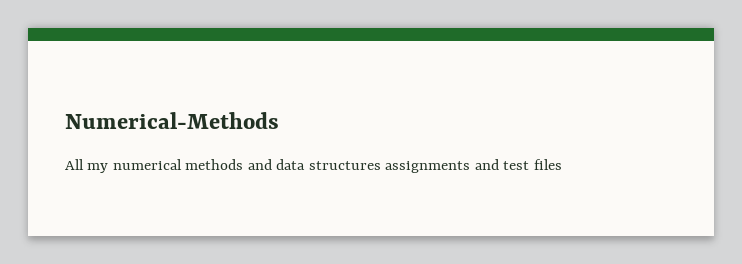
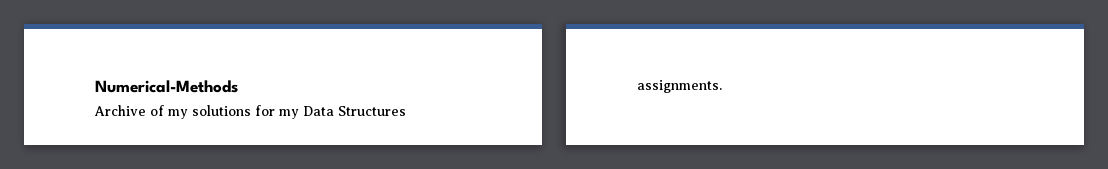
- All my numerical methods and data structures assignments and test files
+ Archive of my solutions for my Data Structures assignments.

